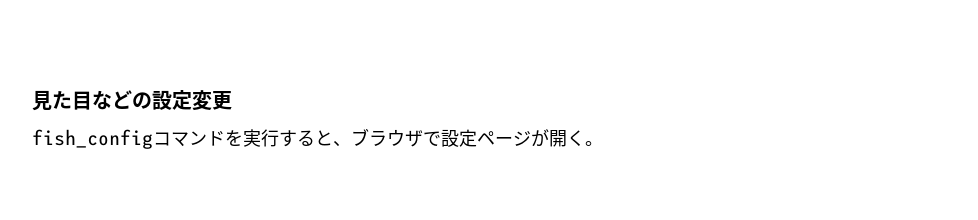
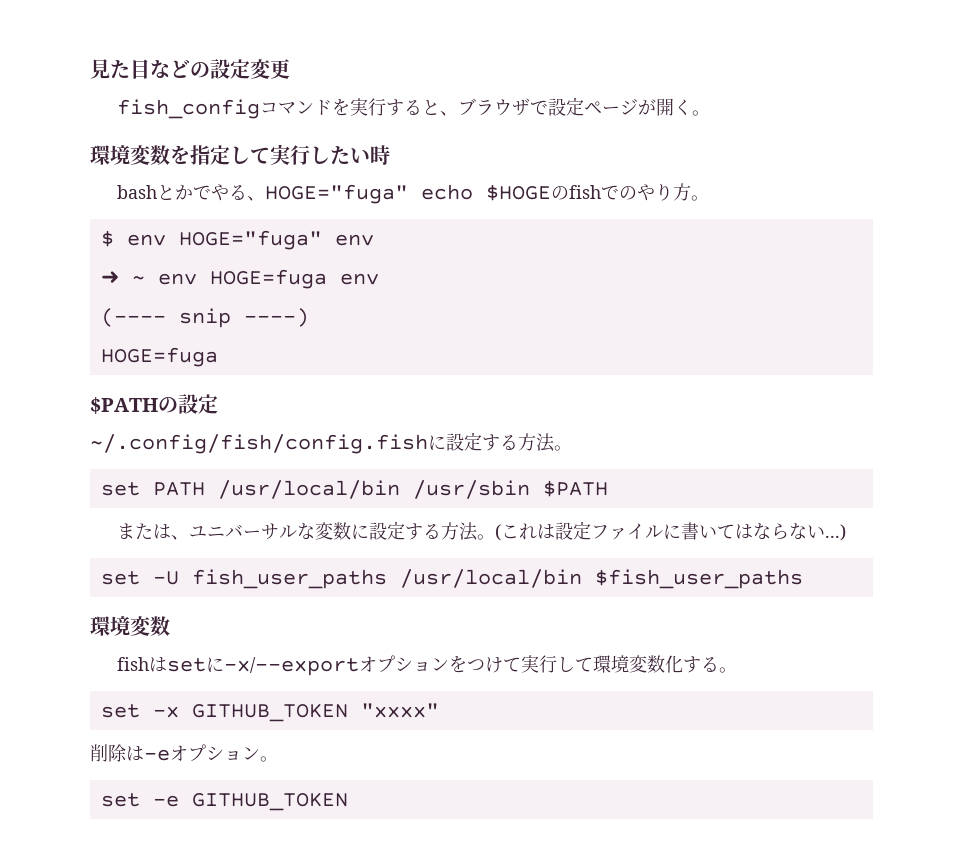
+ 環境変数を指定して実行したい時
+ bashとかでやる、HOGE="fuga" echo $HOGEのfishでのやり方。
+ $ env HOGE="fuga" env
+ ➜ ~ env HOGE=fuga env
+ (---- snip ----)
+ HOGE=fuga
+ $PATHの設定
+ ~/.config/fish/config.fishに設定する方法。
+ set PATH /usr/local/bin /usr/sbin $PATH
+ または、ユニバーサルな変数に設定する方法。(これは設定ファイルに書いてはならない...)
+ set -U fish_user_paths /usr/local/bin $fish_user_paths
+ 環境変数
+ fishはsetに-x/--exportオプションをつけて実行して環境変数化する。
+ set -x GITHUB_TOKEN "xxxx"
+ 削除は-eオプション。
+ set -e GITHUB_TOKEN

